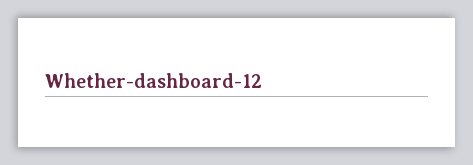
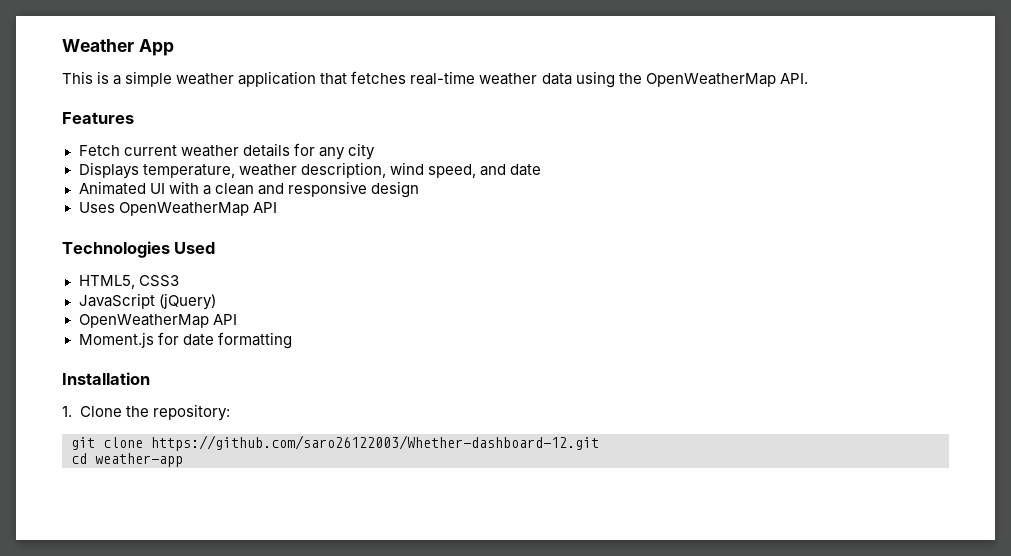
- Whether-dashboard-12
+ Weather App
+ This is a simple weather application that fetches real-time weather data using the OpenWeatherMap API.
+ Features
+ Fetch current weather details for any city
+ Displays temperature, weather description, wind speed, and date
+ Animated UI with a clean and responsive design
+ Uses OpenWeatherMap API
+ Technologies Used
+ HTML5, CSS3
+ JavaScript (jQuery)
+ OpenWeatherMap API
+ Moment.js for date formatting
+ Installation
+ 1. Clone the repository:
+ git clone https://github.com/saro26122003/Whether-dashboard-12.git
+ cd weather-app

